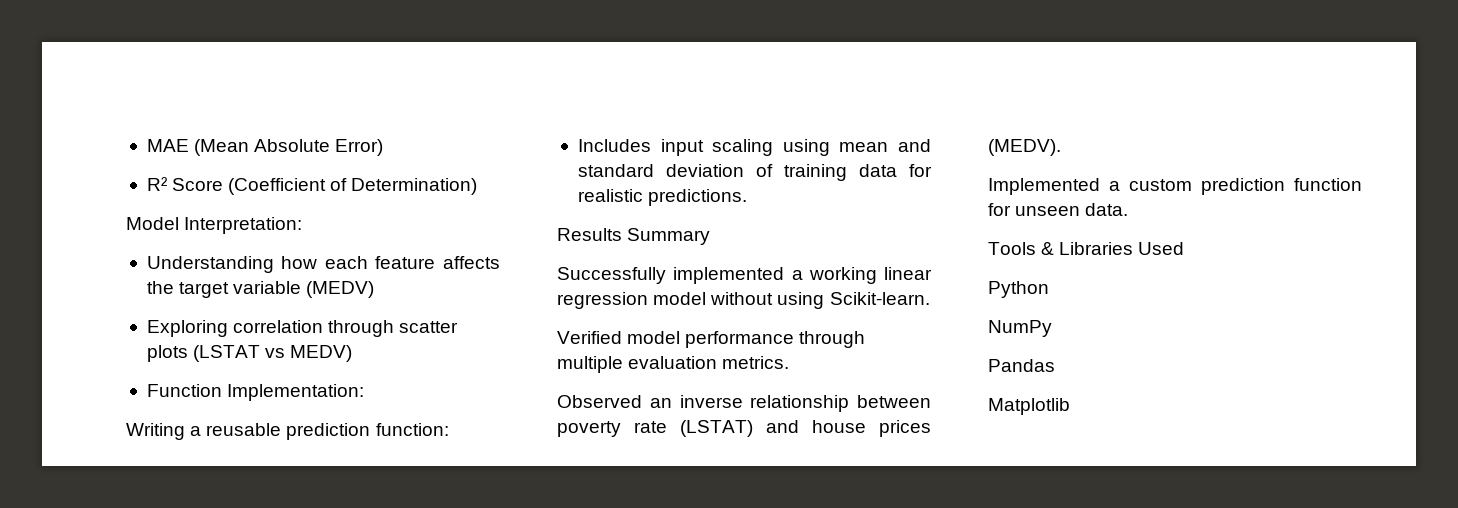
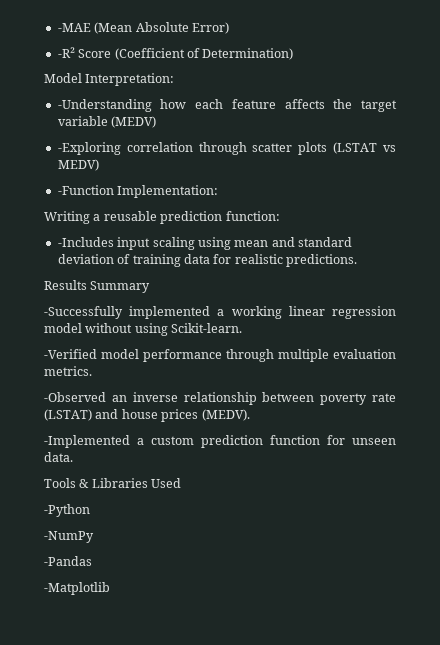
- MAE (Mean Absolute Error)
+ -MAE (Mean Absolute Error)
- R² Score (Coefficient of Determination)
+ -R² Score (Coefficient of Determination)
- Understanding how each feature affects the target variable (MEDV)
+ -Understanding how each feature affects the target variable (MEDV)
- Exploring correlation through scatter plots (LSTAT vs MEDV)
+ -Exploring correlation through scatter plots (LSTAT vs MEDV)
- Function Implementation:
+ -Function Implementation:
- Includes input scaling using mean and standard deviation of training data for realistic predictions.
+ -Includes input scaling using mean and standard deviation of training data for realistic predictions.
- Successfully implemented a working linear regression model without using Scikit-learn.
+ -Successfully implemented a working linear regression model without using Scikit-learn.
- Verified model performance through multiple evaluation metrics.
+ -Verified model performance through multiple evaluation metrics.
- Observed an inverse relationship between poverty rate (LSTAT) and house prices (MEDV).
+ -Observed an inverse relationship between poverty rate (LSTAT) and house prices (MEDV).
- Implemented a custom prediction function for unseen data.
+ -Implemented a custom prediction function for unseen data.
- Python
- NumPy
- Pandas
- Matplotlib
+ -Python
+ -NumPy
+ -Pandas
+ -Matplotlib

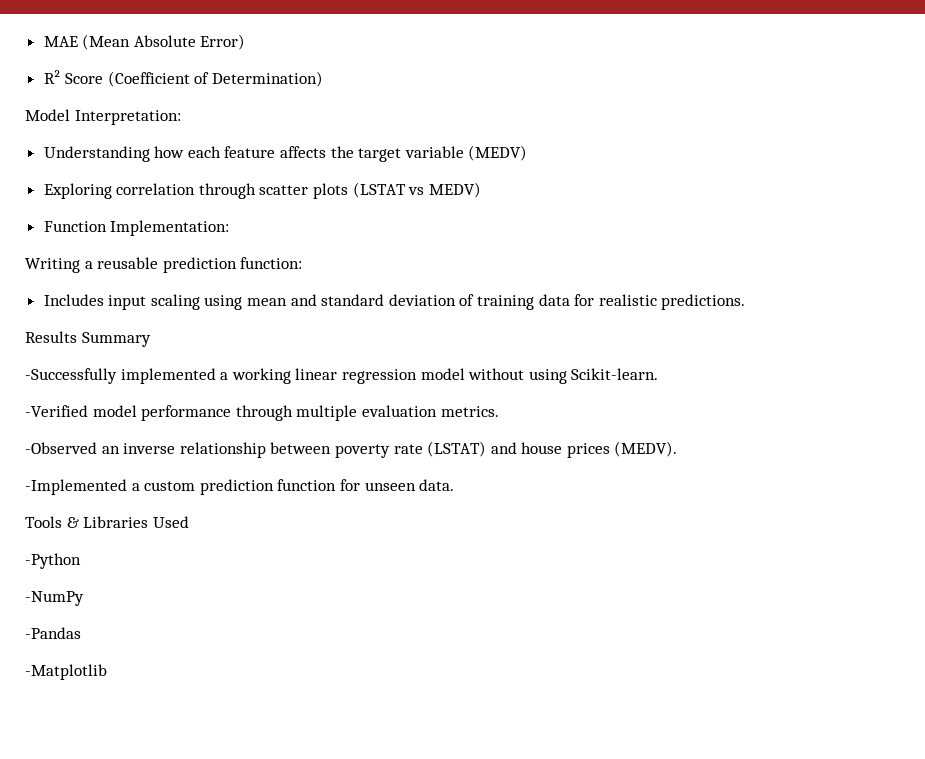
- -MAE (Mean Absolute Error)
+ MAE (Mean Absolute Error)
- -R² Score (Coefficient of Determination)
+ R² Score (Coefficient of Determination)
- -Understanding how each feature affects the target variable (MEDV)
+ Understanding how each feature affects the target variable (MEDV)
- -Exploring correlation through scatter plots (LSTAT vs MEDV)
+ Exploring correlation through scatter plots (LSTAT vs MEDV)
- -Function Implementation:
+ Function Implementation:
- -Includes input scaling using mean and standard deviation of training data for realistic predictions.
+ Includes input scaling using mean and standard deviation of training data for realistic predictions.

